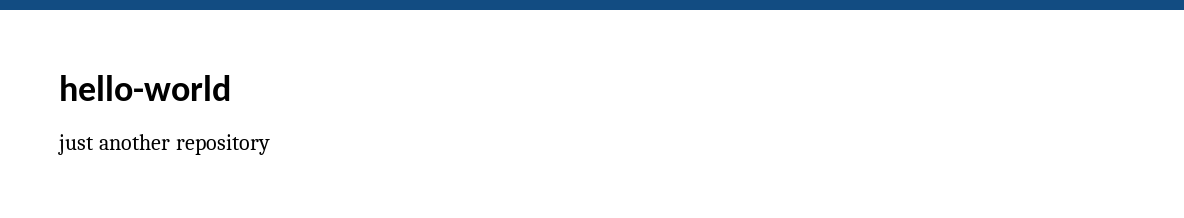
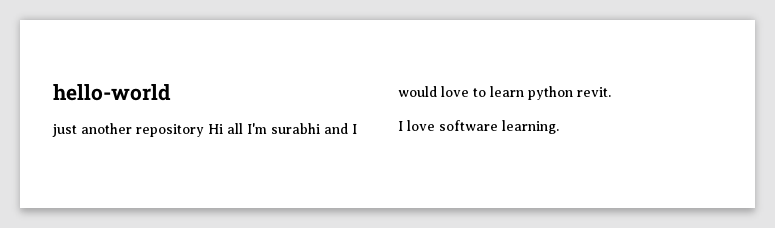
- just another repository
+ just another repository Hi all I'm surabhi and I would love to learn python revit.
+ I love software learning.

